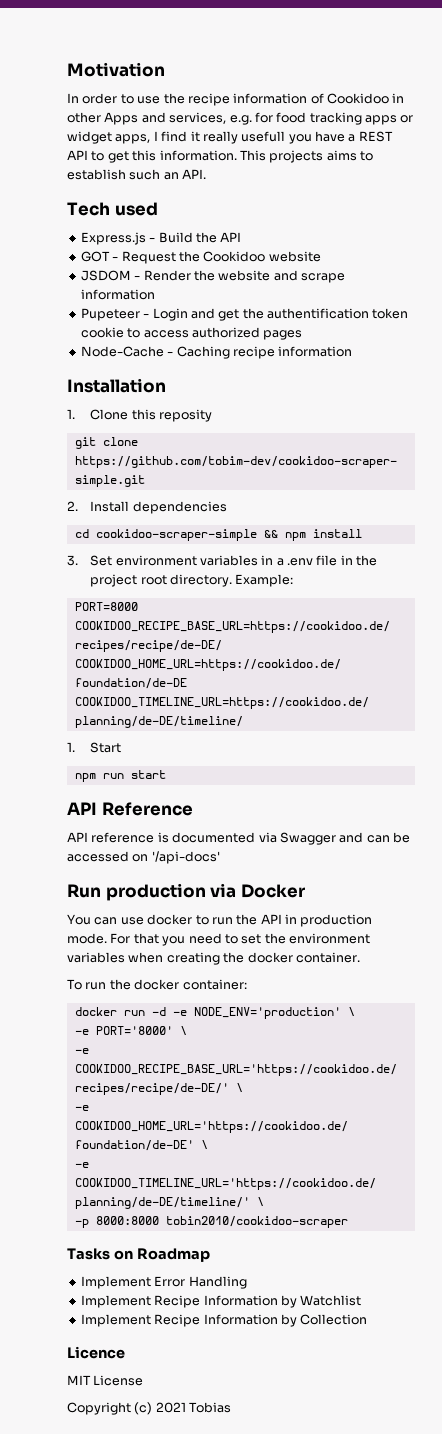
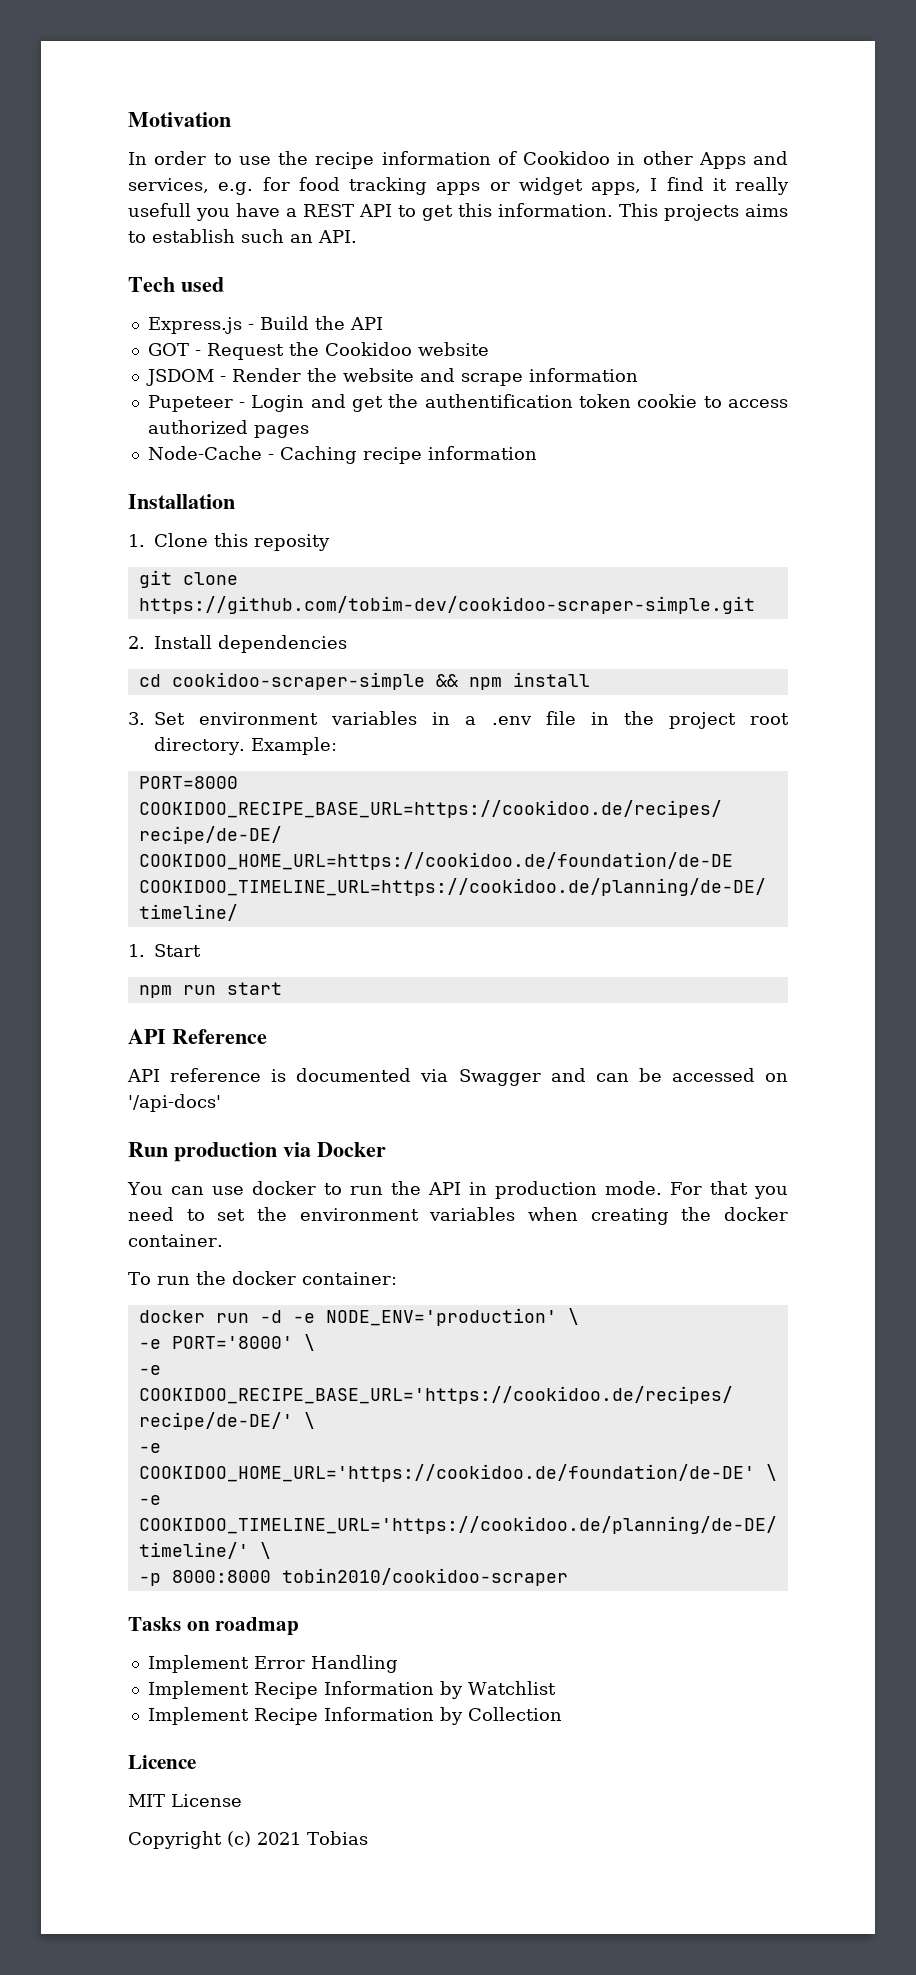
- Tasks on Roadmap
+ Tasks on roadmap

